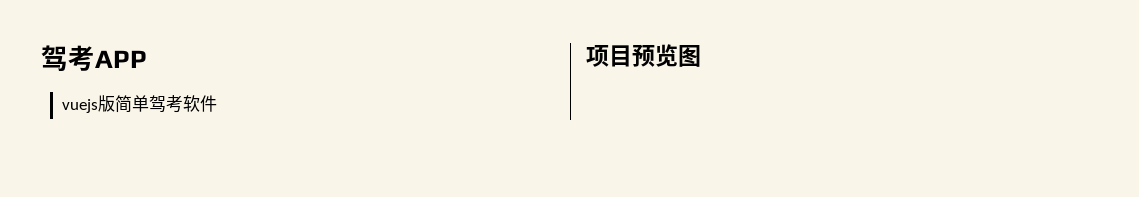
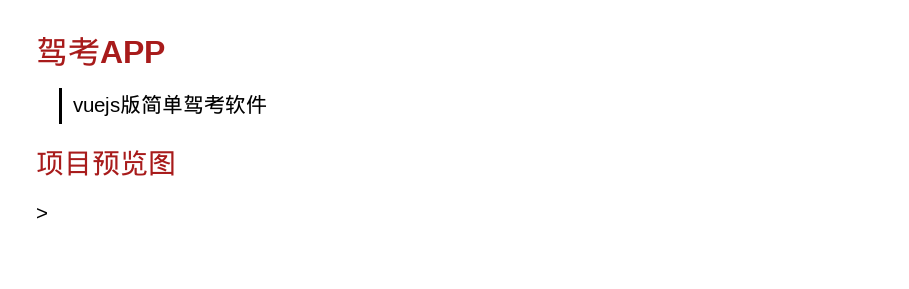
+ >

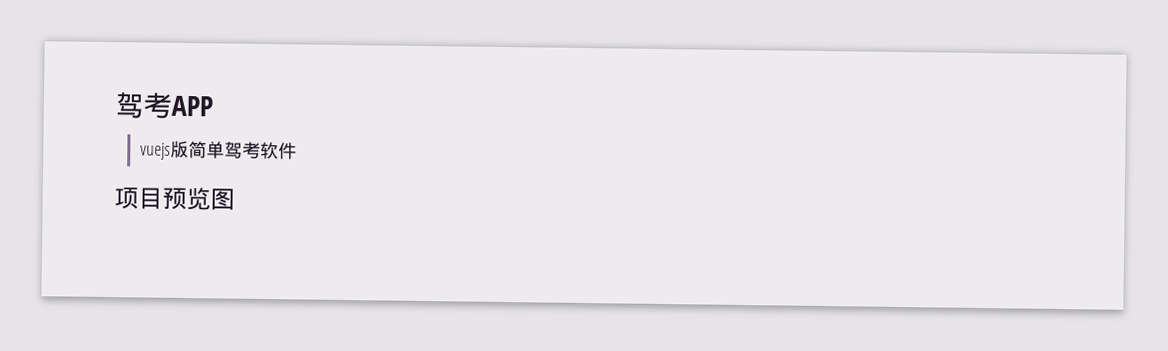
- >

